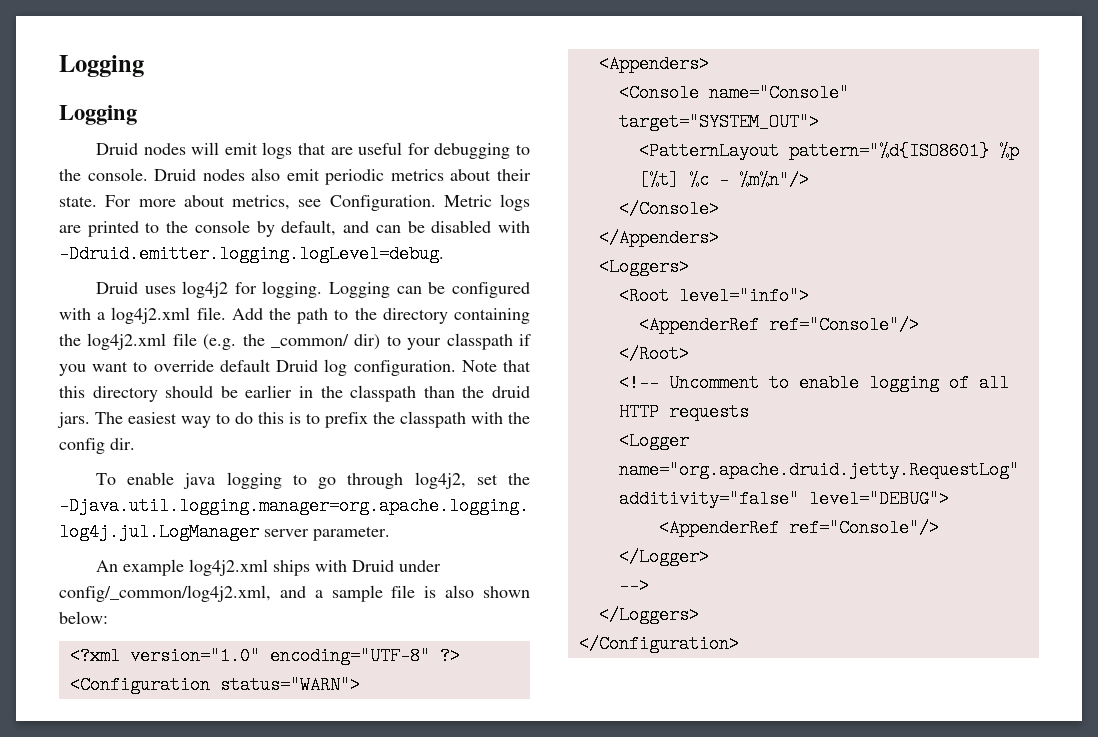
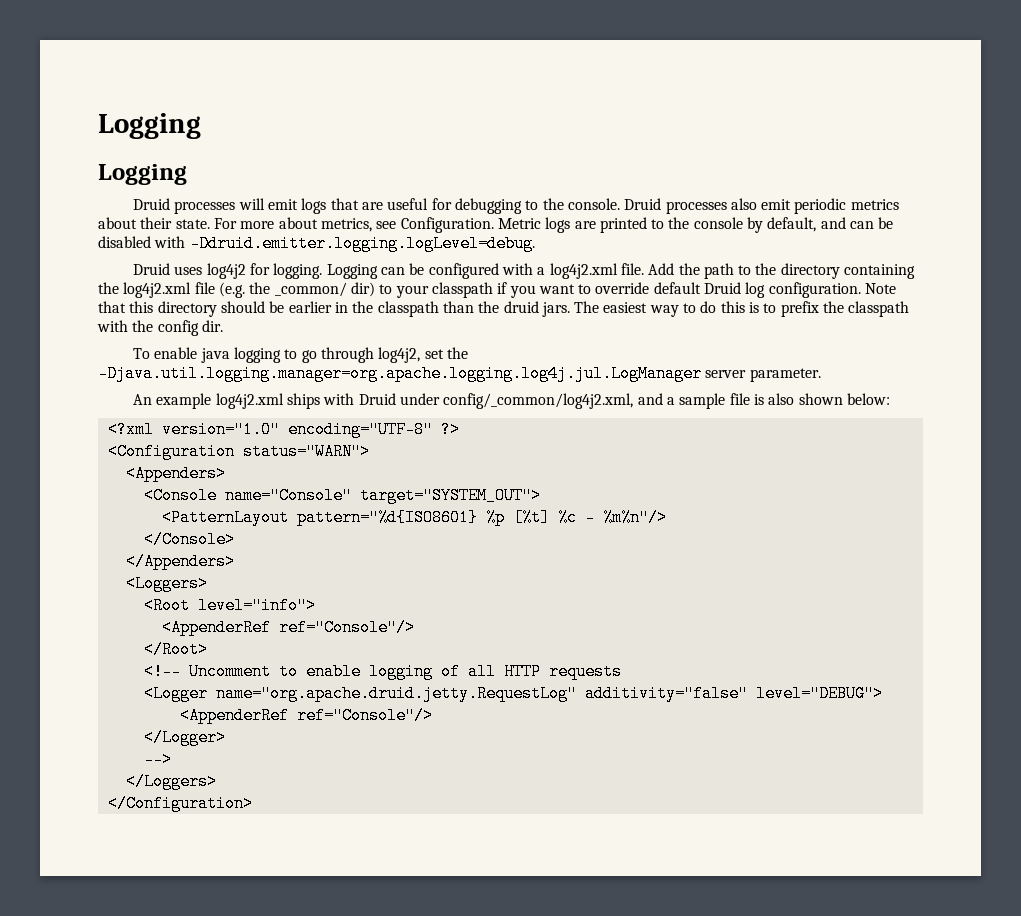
- Druid nodes will emit logs that are useful for debugging to the console.
+ Druid processes will emit logs that are useful for debugging to the console.
- Druid nodes also emit periodic metrics about their state.
+ Druid processes also emit periodic metrics about their state.

